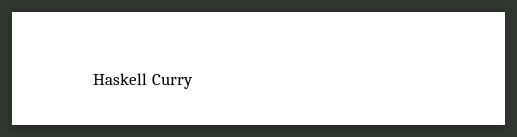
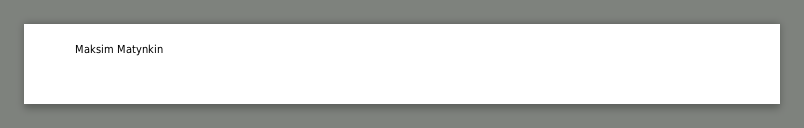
- Haskell Curry
+ Maksim Matynkin

